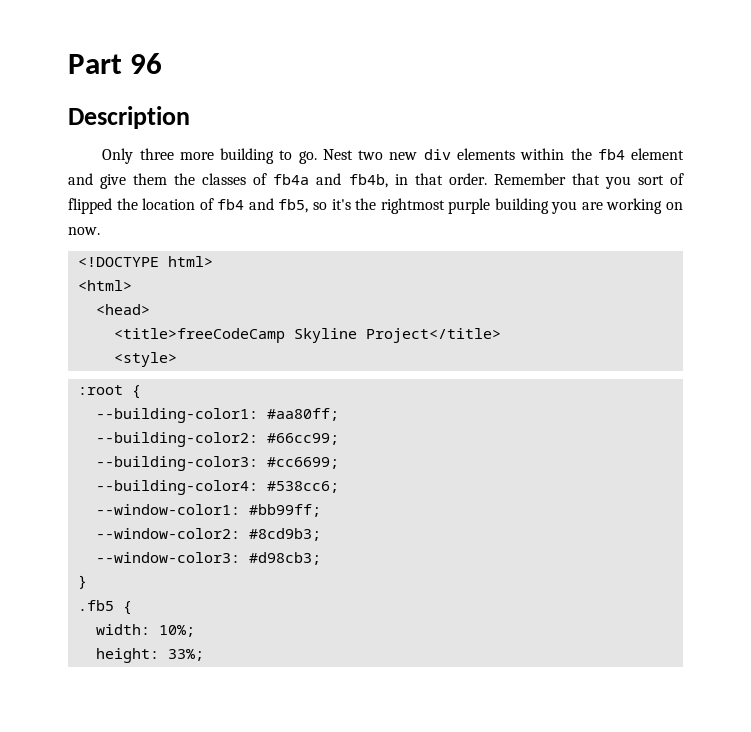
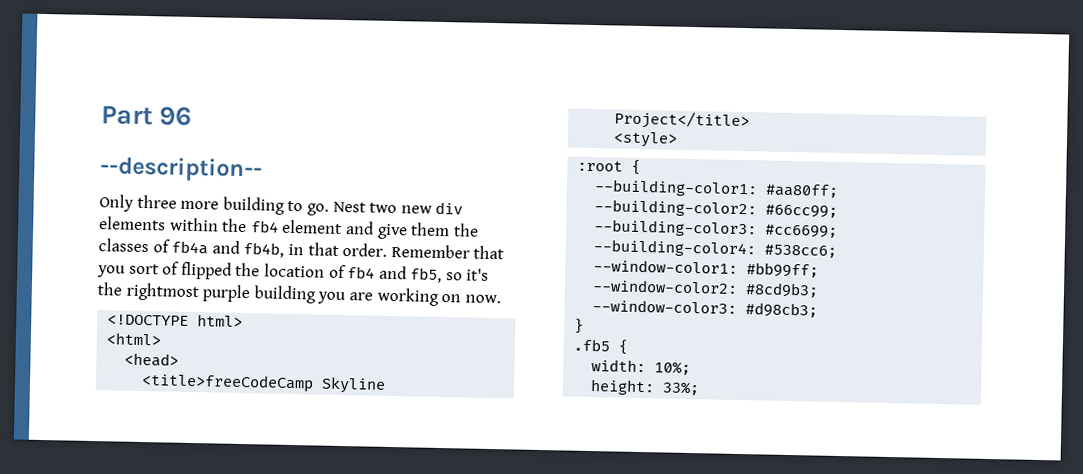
- Description
+ --description--

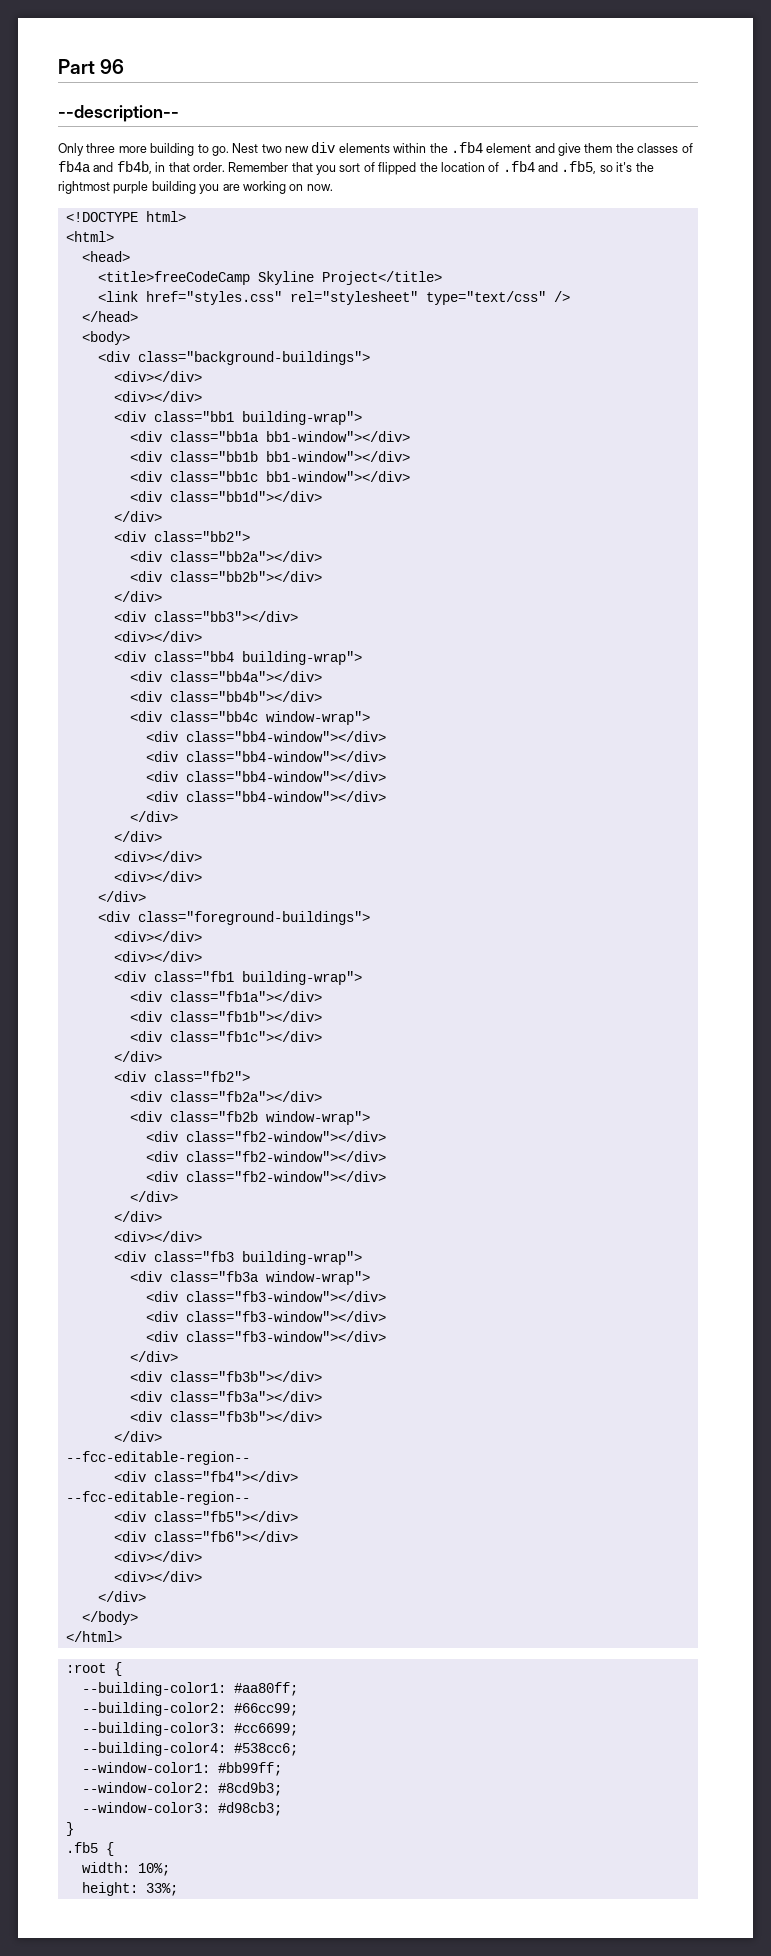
- Nest two new div elements within the fb4 element and give them the classes of fb4a and fb4b, in that order.
+ Nest two new div elements within the .fb4 element and give them the classes of fb4a and fb4b, in that order.
- Remember that you sort of flipped the location of fb4 and fb5, so it's the rightmost purple building you are working on now.
+ Remember that you sort of flipped the location of .fb4 and .fb5, so it's the rightmost purple building you are working on now.
- <style>
+ <link href="styles.css" rel="stylesheet" type="text/css" />
+ </head>
+ <body>
+ <div class="background-buildings">
+ <div></div>
+ <div></div>
+ <div class="bb1 building-wrap">
+ <div class="bb1a bb1-window"></div>
+ <div class="bb1b bb1-window"></div>
+ <div class="bb1c bb1-window"></div>
+ <div class="bb1d"></div>
+ </div>
+ <div class="bb2">
+ <div class="bb2a"></div>
+ <div class="bb2b"></div>
+ </div>
+ <div class="bb3"></div>
+ <div></div>
+ <div class="bb4 building-wrap">
+ <div class="bb4a"></div>
+ <div class="bb4b"></div>
+ <div class="bb4c window-wrap">
+ <div class="bb4-window"></div>
+ <div class="bb4-window"></div>
+ <div class="bb4-window"></div>
+ <div class="bb4-window"></div>
+ </div>
+ </div>
+ <div></div>
+ <div></div>
+ </div>
+ <div class="foreground-buildings">
+ <div></div>
+ <div></div>
+ <div class="fb1 building-wrap">
+ <div class="fb1a"></div>
+ <div class="fb1b"></div>
+ <div class="fb1c"></div>
+ </div>
+ <div class="fb2">
+ <div class="fb2a"></div>
+ <div class="fb2b window-wrap">
+ <div class="fb2-window"></div>
+ <div class="fb2-window"></div>
+ <div class="fb2-window"></div>
+ </div>
+ </div>
+ <div></div>
+ <div class="fb3 building-wrap">
+ <div class="fb3a window-wrap">
+ <div class="fb3-window"></div>
+ <div class="fb3-window"></div>
+ <div class="fb3-window"></div>
+ </div>
+ <div class="fb3b"></div>
+ <div class="fb3a"></div>
+ <div class="fb3b"></div>
+ </div>
+ --fcc-editable-region--
+ <div class="fb4"></div>
+ --fcc-editable-region--
+ <div class="fb5"></div>
+ <div class="fb6"></div>
+ <div></div>
+ <div></div>
+ </div>
+ </body>
+ </html>

